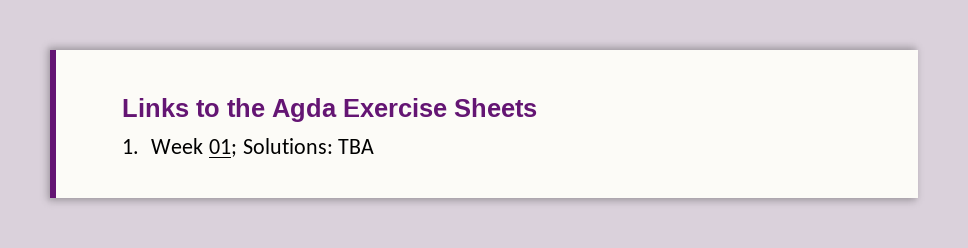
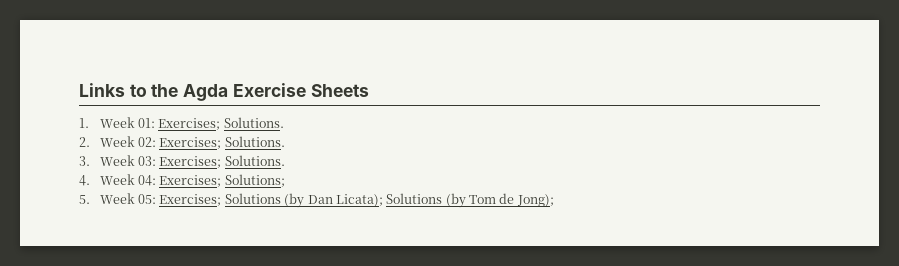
- 1. Week 01; Solutions: TBA
+ 1. Week 01: Exercises; Solutions.
+ 2. Week 02: Exercises; Solutions.
+ 3. Week 03: Exercises; Solutions.
+ 4. Week 04: Exercises; Solutions;
+ 5. Week 05: Exercises; Solutions (by Dan Licata); Solutions (by Tom de Jong);

